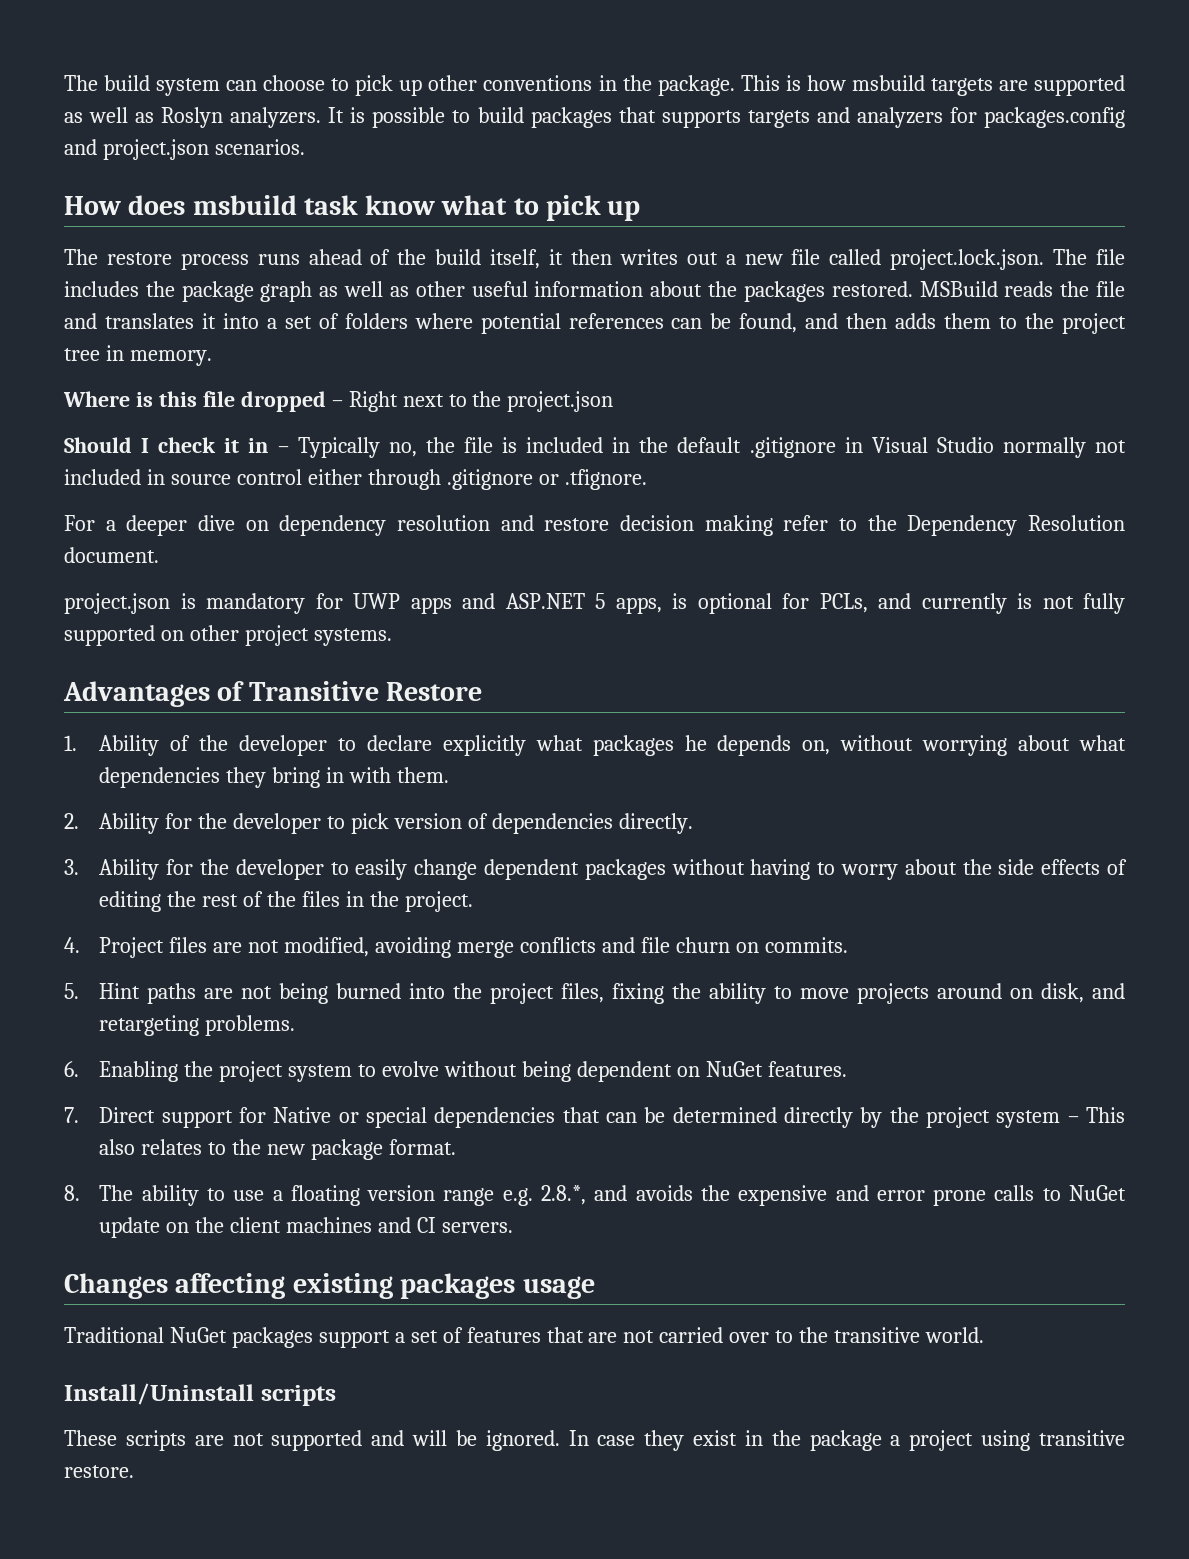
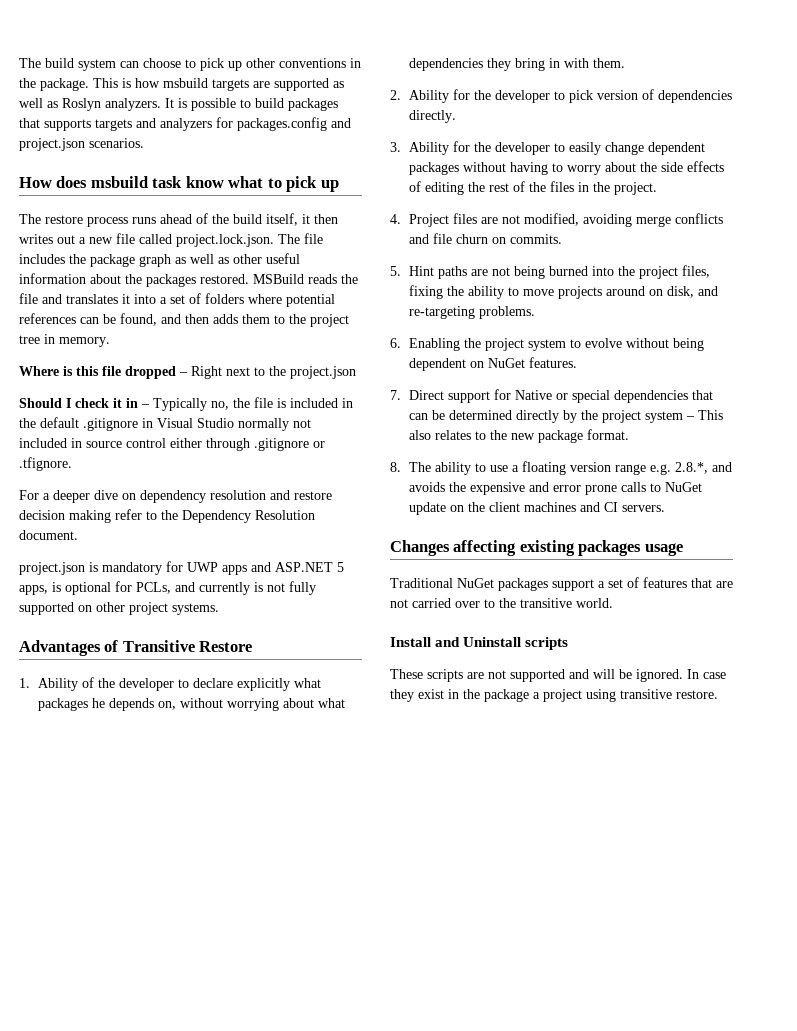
- 5. Hint paths are not being burned into the project files, fixing the ability to move projects around on disk, and retargeting problems.
+ 5. Hint paths are not being burned into the project files, fixing the ability to move projects around on disk, and re-targeting problems.
- Install/Uninstall scripts
+ Install and Uninstall scripts

